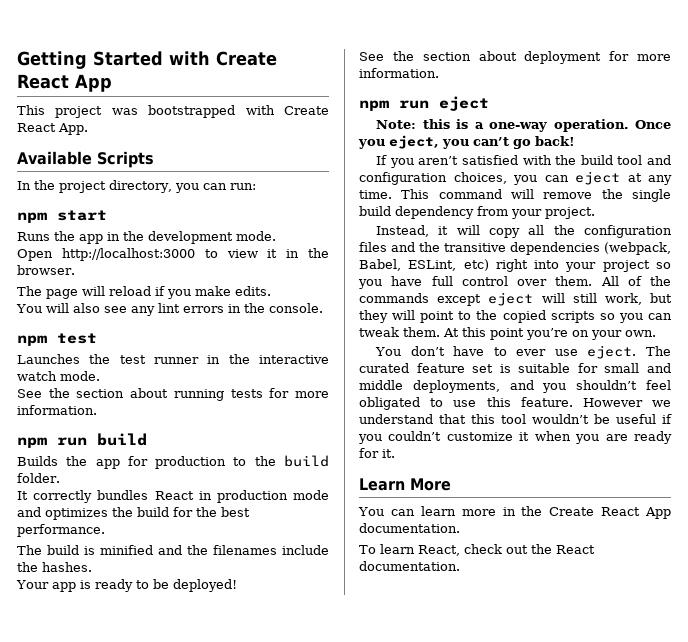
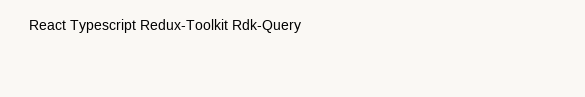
- Getting Started with Create React App
- This project was bootstrapped with Create React App.
- Available Scripts
- In the project directory, you can run:
- npm start
- Runs the app in the development mode.
- Open http://localhost:3000 to view it in the browser.
- The page will reload if you make edits.
- You will also see any lint errors in the console.
- npm test
- Launches the test runner in the interactive watch mode.
- See the section about running tests for more information.
- npm run build
- Builds the app for production to the build folder.
- It correctly bundles React in production mode and optimizes the build for the best performance.
- The build is minified and the filenames include the hashes.
- Your app is ready to be deployed!
- See the section about deployment for more information.
- npm run eject
- Note: this is a one-way operation. Once you eject, you can’t go back!
- If you aren’t satisfied with the build tool and configuration choices, you can eject at any time. This command will remove the single build dependency from your project.
- Instead, it will copy all the configuration files and the transitive dependencies (webpack, Babel, ESLint, etc) right into your project so you have full control over them. All of the commands except eject will still work, but they will point to the copied scripts so you can tweak them. At this point you’re on your own.
- You don’t have to ever use eject. The curated feature set is suitable for small and middle deployments, and you shouldn’t feel obligated to use this feature. However we understand that this tool wouldn’t be useful if you couldn’t customize it when you are ready for it.
- Learn More
- You can learn more in the Create React App documentation.
- To learn React, check out the React documentation.
+ React Typescript Redux-Toolkit Rdk-Query

